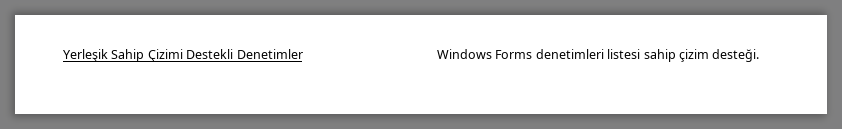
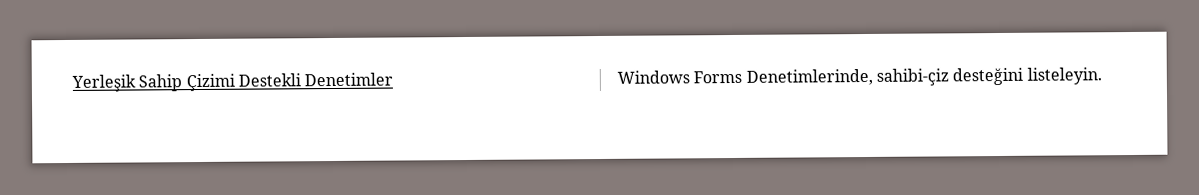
- Windows Forms denetimleri listesi sahip çizim desteği.
+ Windows Forms Denetimlerinde, sahibi-çiz desteğini listeleyin.

